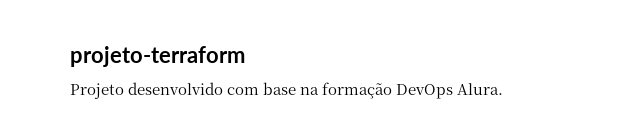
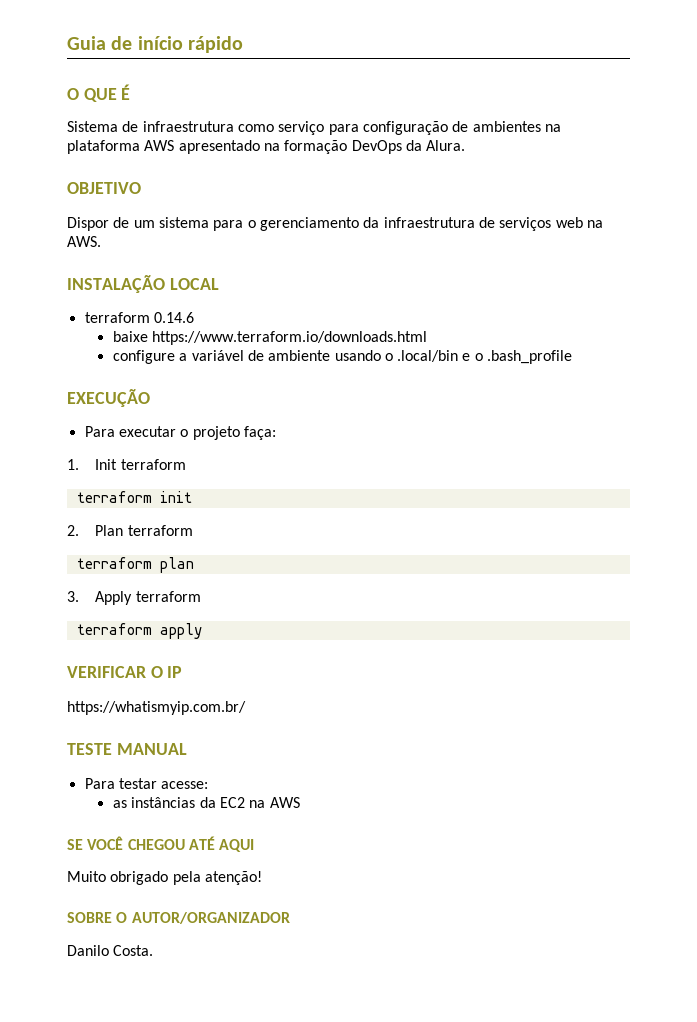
- projeto-terraform
- Projeto desenvolvido com base na formação DevOps Alura.
+ Guia de início rápido
+ O QUE É
+ Sistema de infraestrutura como serviço para configuração de ambientes na plataforma AWS apresentado na formação DevOps da Alura.
+ OBJETIVO
+ Dispor de um sistema para o gerenciamento da infraestrutura de serviços web na AWS.
+ INSTALAÇÃO LOCAL
+ terraform 0.14.6
+ baixe https://www.terraform.io/downloads.html
+ configure a variável de ambiente usando o .local/bin e o .bash_profile
+ EXECUÇÃO
+ Para executar o projeto faça:
+ 1. Init terraform
+ terraform init
+ 2. Plan terraform
+ terraform plan
+ 3. Apply terraform
+ terraform apply
+ VERIFICAR O IP
+ https://whatismyip.com.br/
+ TESTE MANUAL
+ Para testar acesse:
+ as instâncias da EC2 na AWS
+ SE VOCÊ CHEGOU ATÉ AQUI
+ Muito obrigado pela atenção!
+ SOBRE O AUTOR/ORGANIZADOR
+ Danilo Costa.

